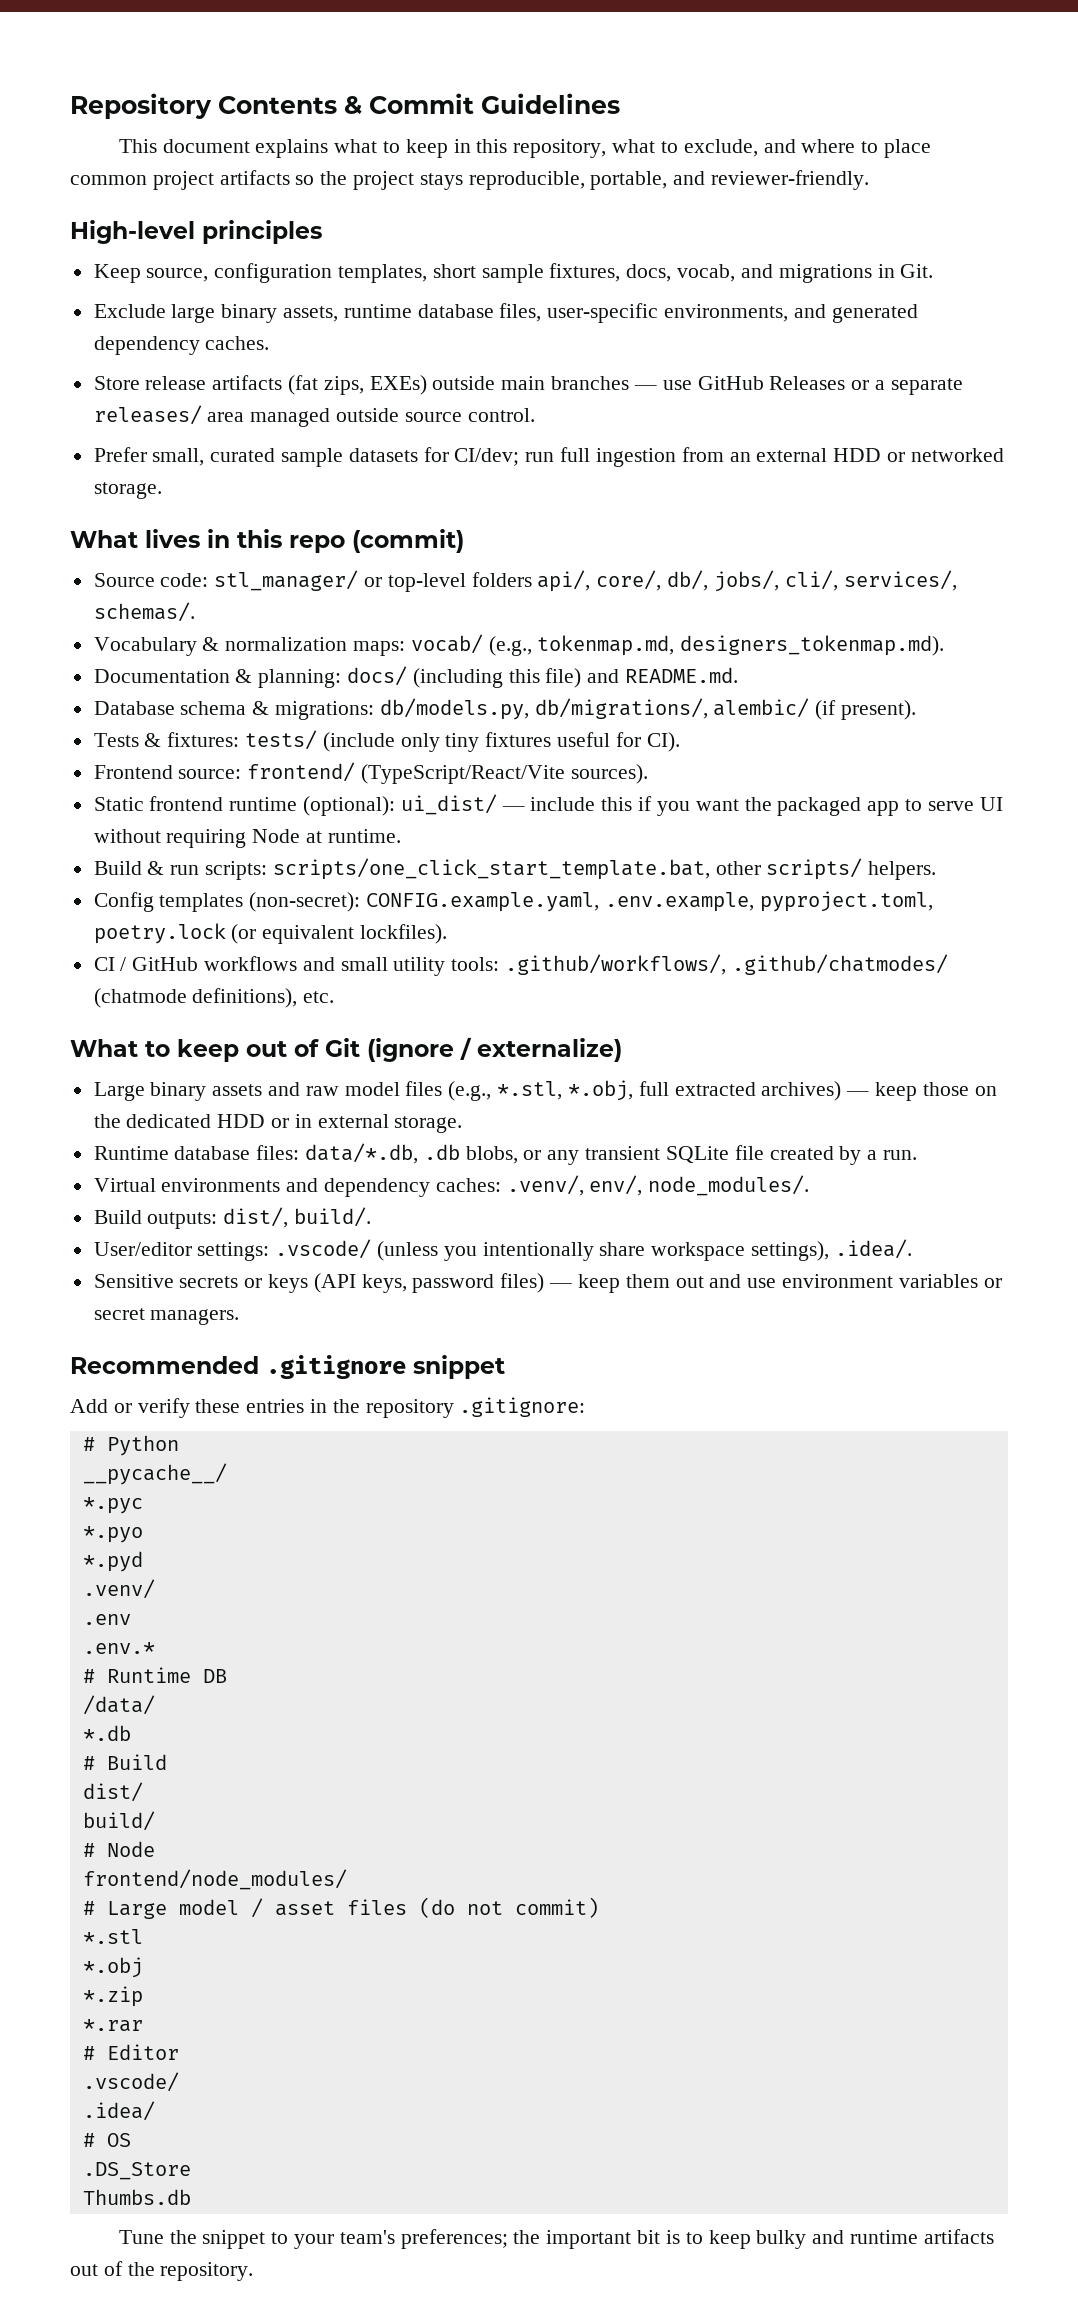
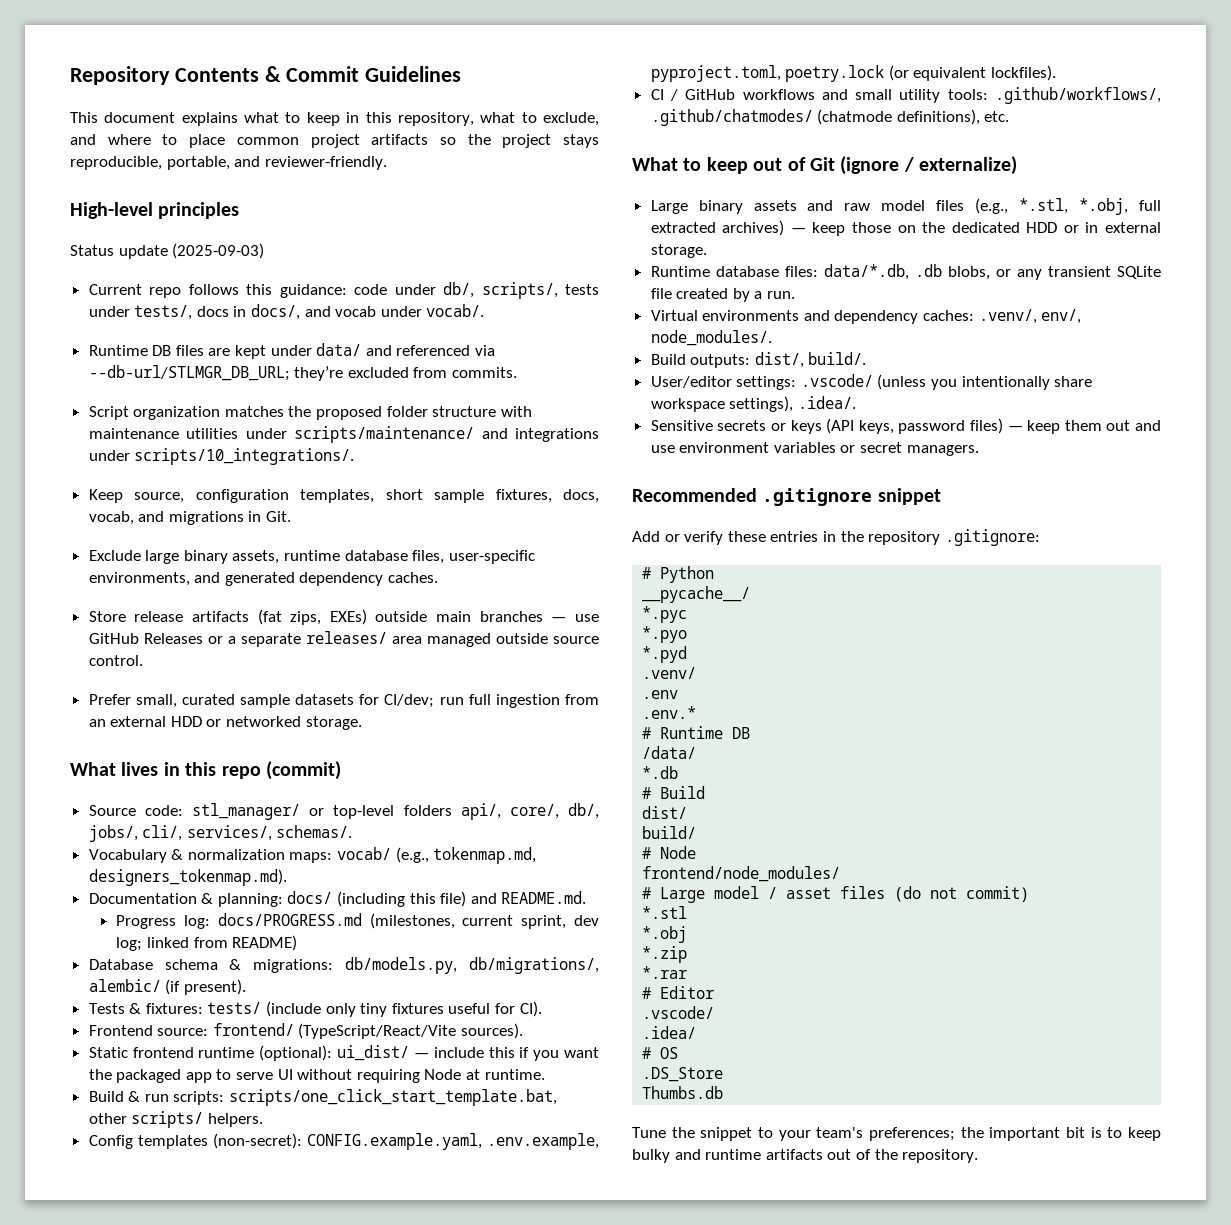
+ Status update (2025-09-03)
+ Current repo follows this guidance: code under db/, scripts/, tests under tests/, docs in docs/, and vocab under vocab/.
+ Runtime DB files are kept under data/ and referenced via --db-url/STLMGR_DB_URL; they’re excluded from commits.
+ Script organization matches the proposed folder structure with maintenance utilities under scripts/maintenance/ and integrations under scripts/10_integrations/.
+ Progress log: docs/PROGRESS.md (milestones, current sprint, dev log; linked from README)

